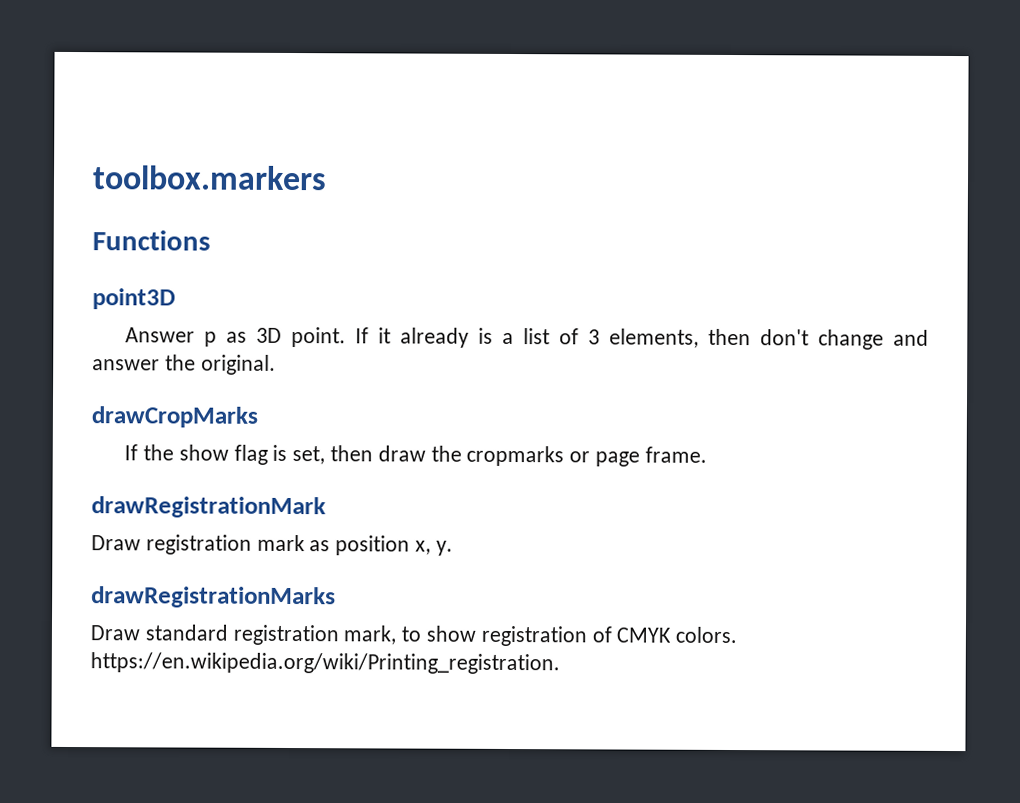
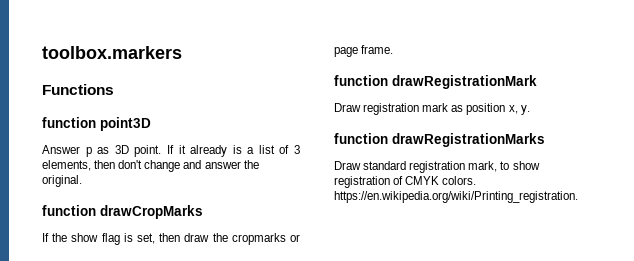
- point3D
+ function point3D
- drawCropMarks
+ function drawCropMarks
- drawRegistrationMark
+ function drawRegistrationMark
- drawRegistrationMarks
+ function drawRegistrationMarks

